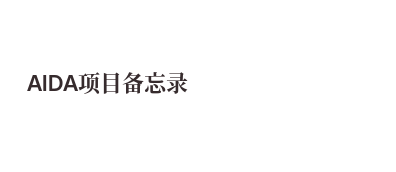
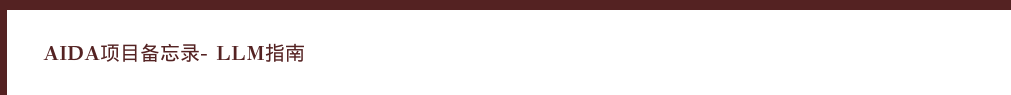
- AIDA项目备忘录
+ AIDA项目备忘录- LLM指南

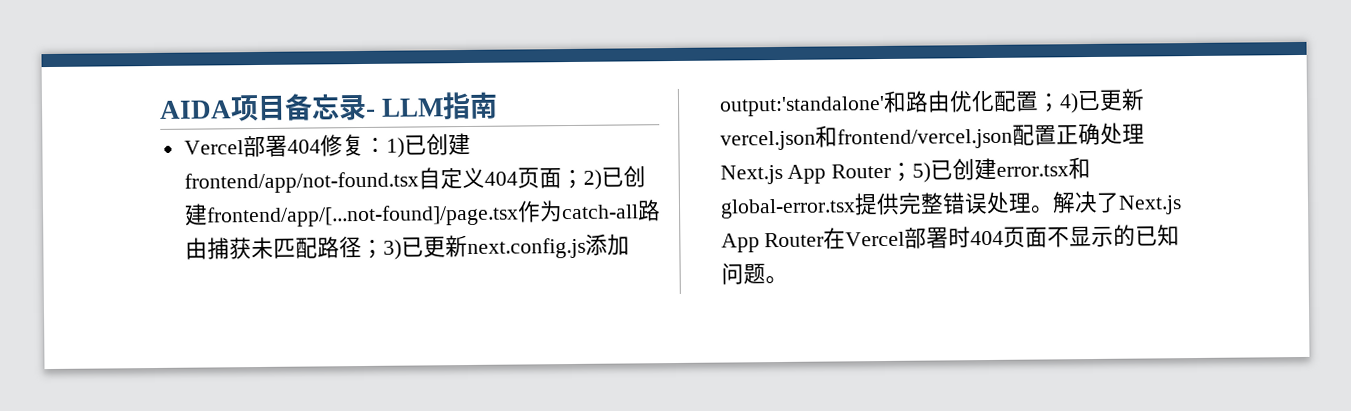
+ Vercel部署404修复：1)已创建frontend/app/not-found.tsx自定义404页面；2)已创建frontend/app/[...not-found]/page.tsx作为catch-all路由捕获未匹配路径；3)已更新next.config.js添加output:'standalone'和路由优化配置；4)已更新vercel.json和frontend/vercel.json配置正确处理Next.js App Router；5)已创建error.tsx和global-error.tsx提供完整错误处理。解决了Next.js App Router在Vercel部署时404页面不显示的已知问题。

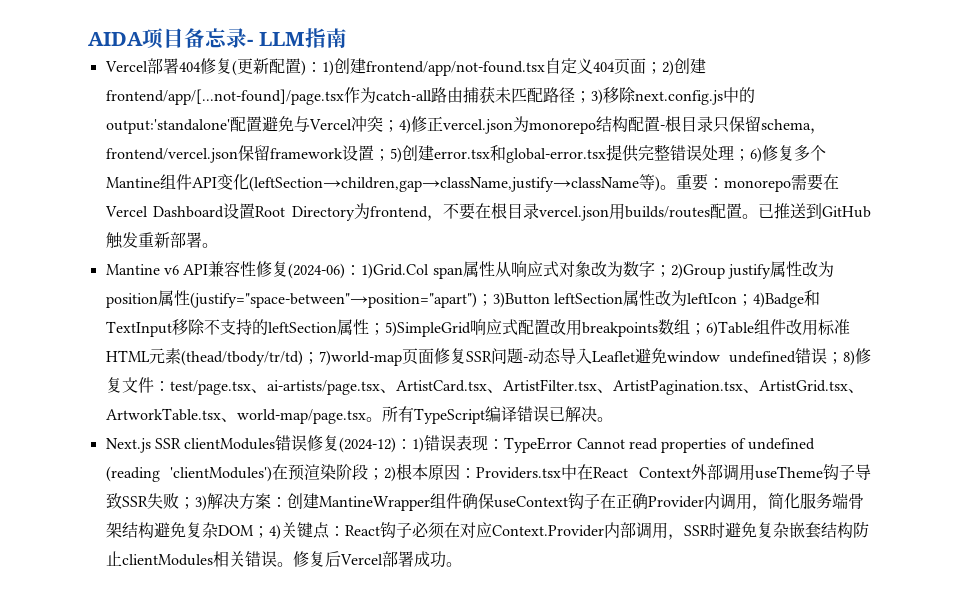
- Vercel部署404修复：1)已创建frontend/app/not-found.tsx自定义404页面；2)已创建frontend/app/[...not-found]/page.tsx作为catch-all路由捕获未匹配路径；3)已更新next.config.js添加output:'standalone'和路由优化配置；4)已更新vercel.json和frontend/vercel.json配置正确处理Next.js App Router；5)已创建error.tsx和global-error.tsx提供完整错误处理。解决了Next.js App Router在Vercel部署时404页面不显示的已知问题。
+ Vercel部署404修复(更新配置)：1)创建frontend/app/not-found.tsx自定义404页面；2)创建frontend/app/[...not-found]/page.tsx作为catch-all路由捕获未匹配路径；3)移除next.config.js中的output:'standalone'配置避免与Vercel冲突；4)修正vercel.json为monorepo结构配置-根目录只保留schema，frontend/vercel.json保留framework设置；5)创建error.tsx和global-error.tsx提供完整错误处理；6)修复多个Mantine组件API变化(leftSection→children,gap→className,justify→className等)。重要：monorepo需要在Vercel Dashboard设置Root Directory为frontend，不要在根目录vercel.json用builds/routes配置。已推送到GitHub触发重新部署。
+ Mantine v6 API兼容性修复(2024-06)：1)Grid.Col span属性从响应式对象改为数字；2)Group justify属性改为position属性(justify="space-between"→position="apart")；3)Button leftSection属性改为leftIcon；4)Badge和TextInput移除不支持的leftSection属性；5)SimpleGrid响应式配置改用breakpoints数组；6)Table组件改用标准HTML元素(thead/tbody/tr/td)；7)world-map页面修复SSR问题-动态导入Leaflet避免window undefined错误；8)修复文件：test/page.tsx、ai-artists/page.tsx、ArtistCard.tsx、ArtistFilter.tsx、ArtistPagination.tsx、ArtistGrid.tsx、ArtworkTable.tsx、world-map/page.tsx。所有TypeScript编译错误已解决。
+ Next.js SSR clientModules错误修复(2024-12)：1)错误表现：TypeError Cannot read properties of undefined (reading 'clientModules')在预渲染阶段；2)根本原因：Providers.tsx中在React Context外部调用useTheme钩子导致SSR失败；3)解决方案：创建MantineWrapper组件确保useContext钩子在正确Provider内调用，简化服务端骨架结构避免复杂DOM；4)关键点：React钩子必须在对应Context.Provider内部调用，SSR时避免复杂嵌套结构防止clientModules相关错误。修复后Vercel部署成功。

